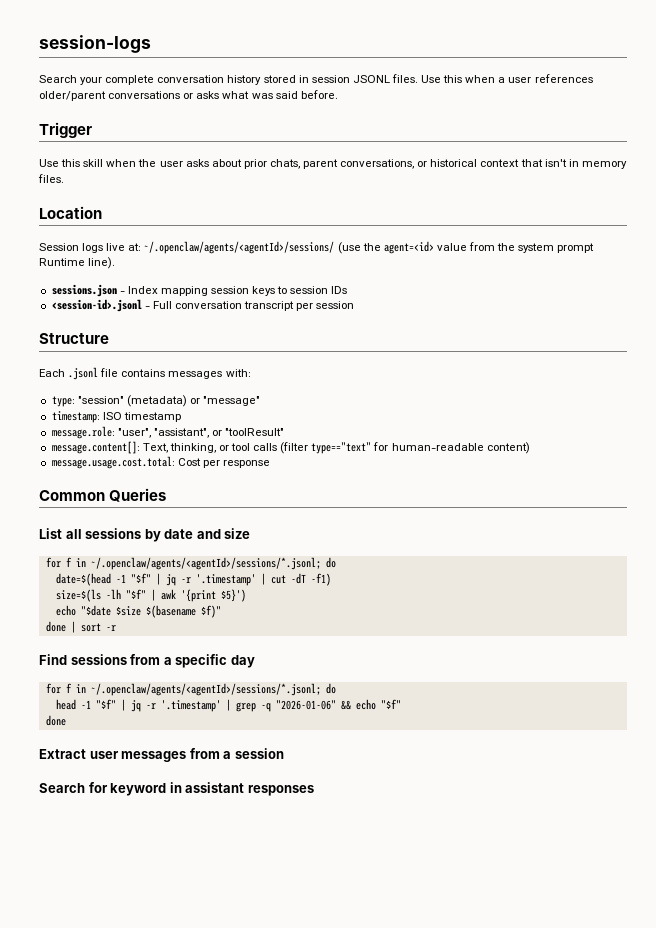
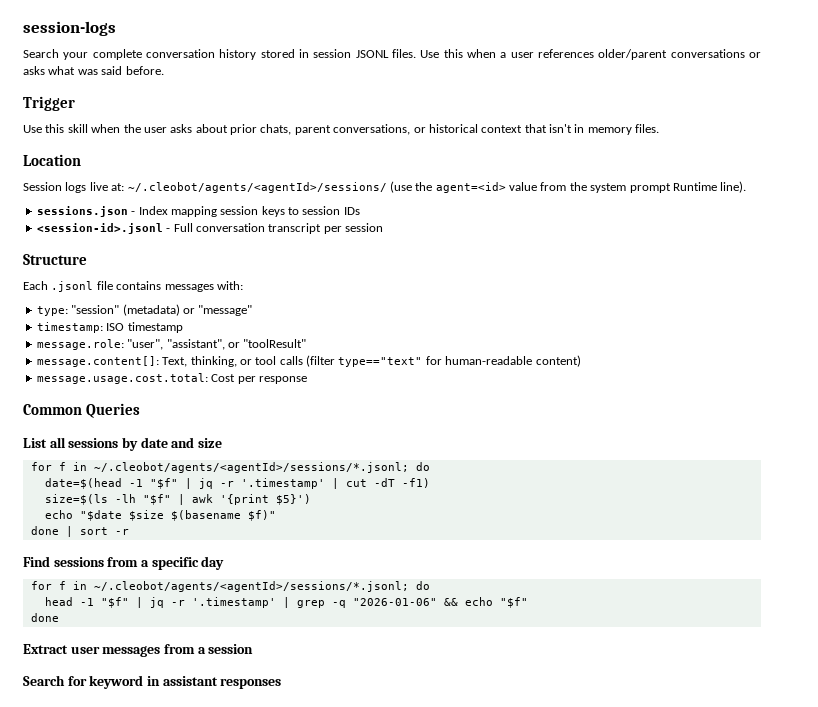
- Session logs live at: ~/.openclaw/agents/<agentId>/sessions/ (use the agent=<id> value from the system prompt Runtime line).
+ Session logs live at: ~/.cleobot/agents/<agentId>/sessions/ (use the agent=<id> value from the system prompt Runtime line).
  List all sessions by date and size
- for f in ~/.openclaw/agents/<agentId>/sessions/*.jsonl; do
+ for f in ~/.cleobot/agents/<agentId>/sessions/*.jsonl; do
  Find sessions from a specific day
- for f in ~/.openclaw/agents/<agentId>/sessions/*.jsonl; do
+ for f in ~/.cleobot/agents/<agentId>/sessions/*.jsonl; do

